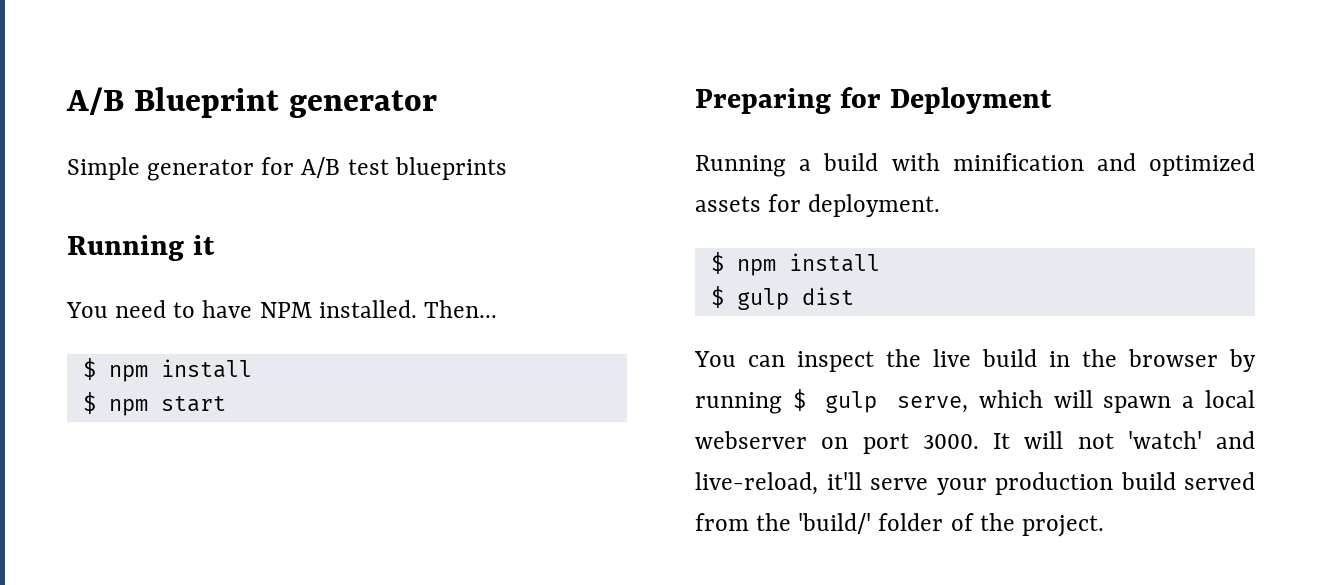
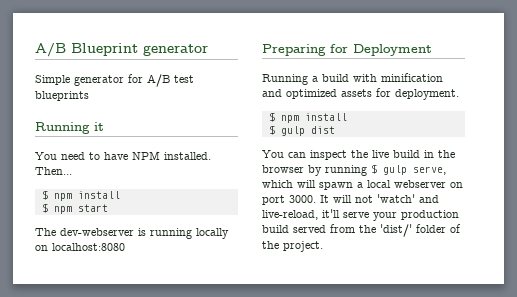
+ The dev-webserver is running locally on localhost:8080
- It will not 'watch' and live-reload, it'll serve your production build served from the 'build/' folder of the project.
+ It will not 'watch' and live-reload, it'll serve your production build served from the 'dist/' folder of the project.

